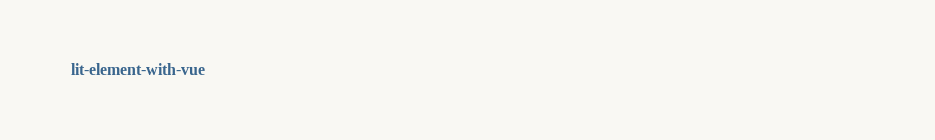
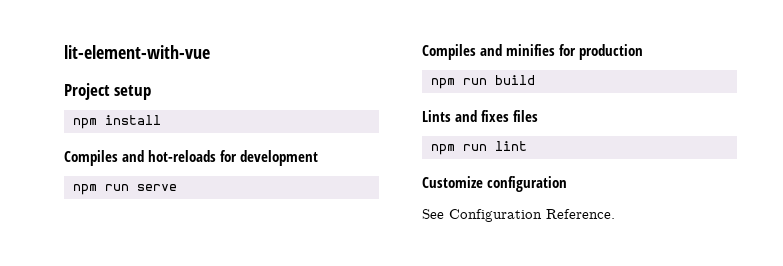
+ Project setup
+ npm install
+ Compiles and hot-reloads for development
+ npm run serve
+ Compiles and minifies for production
+ npm run build
+ Lints and fixes files
+ npm run lint
+ Customize configuration
+ See Configuration Reference.

